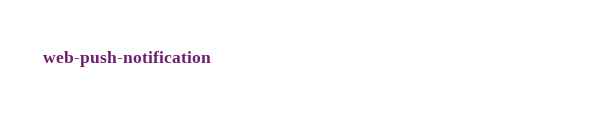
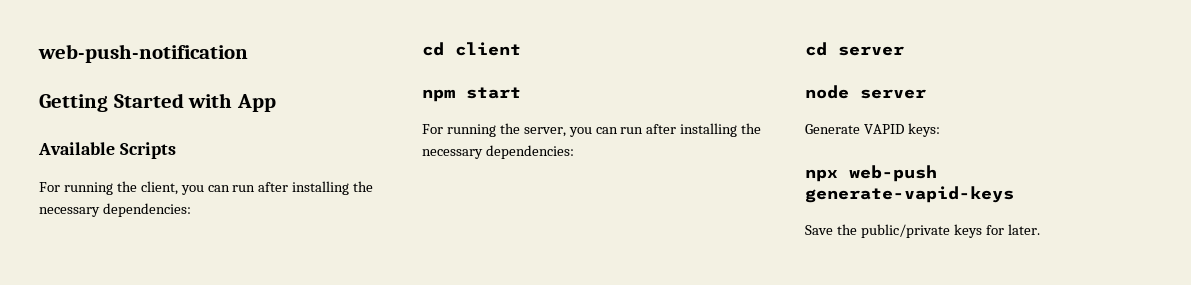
+ Getting Started with App
+ Available Scripts
+ For running the client, you can run after installing the necessary dependencies:
+ cd client
+ npm start
+ For running the server, you can run after installing the necessary dependencies:
+ cd server
+ node server
+ Generate VAPID keys:
+ npx web-push generate-vapid-keys
+ Save the public/private keys for later.

